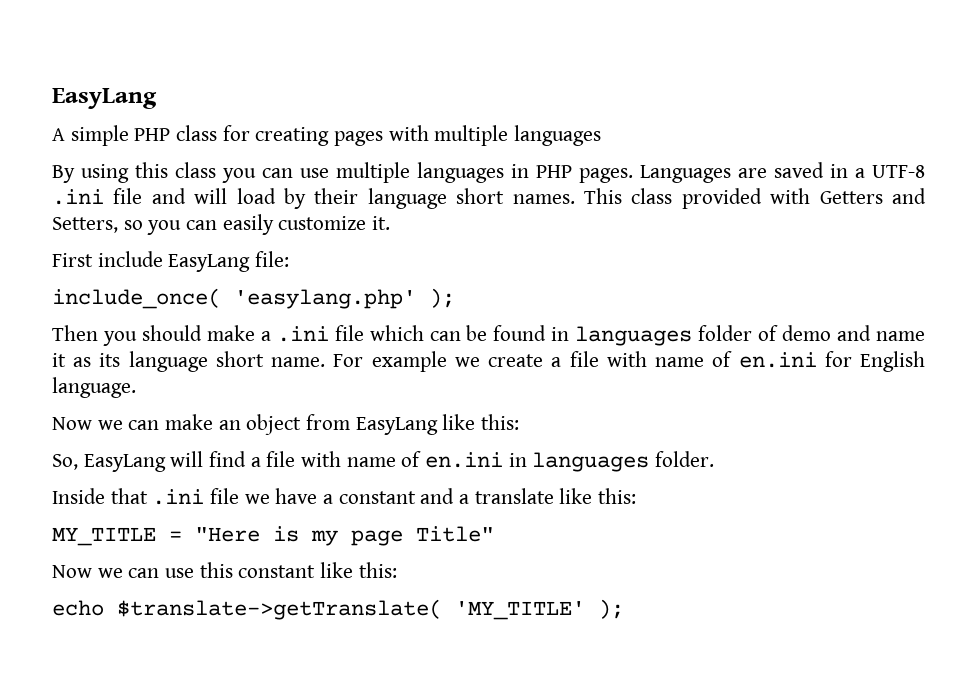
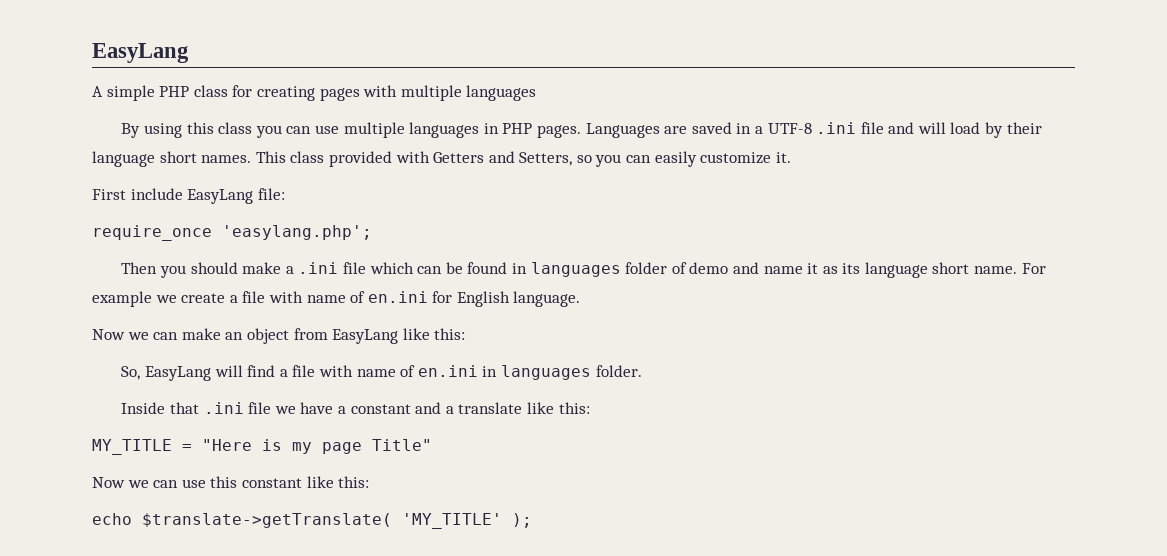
- include_once( 'easylang.php' );
+ require_once 'easylang.php';

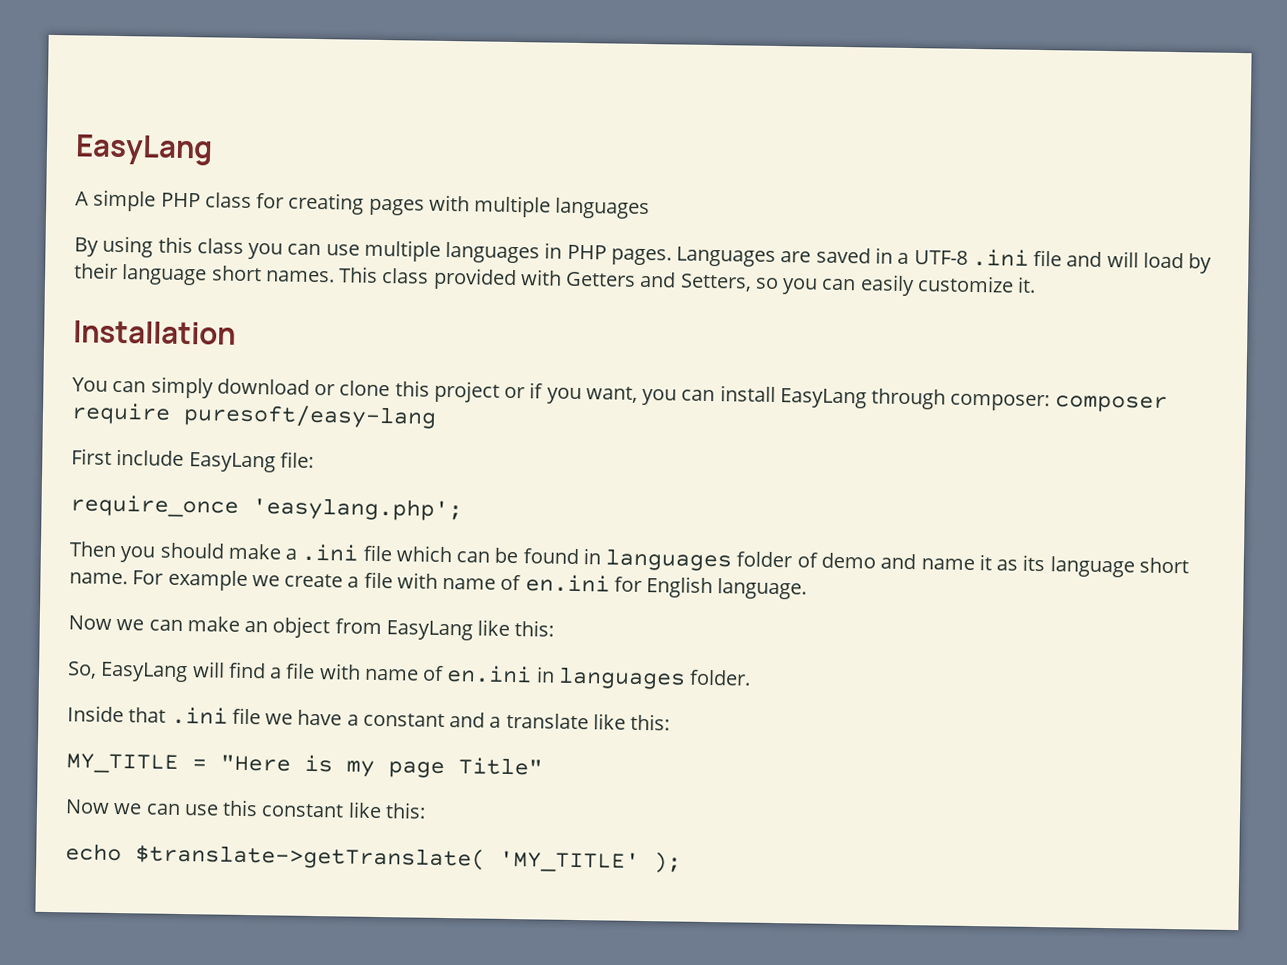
+ Installation
+ You can simply download or clone this project or if you want, you can install EasyLang through composer: composer require puresoft/easy-lang

